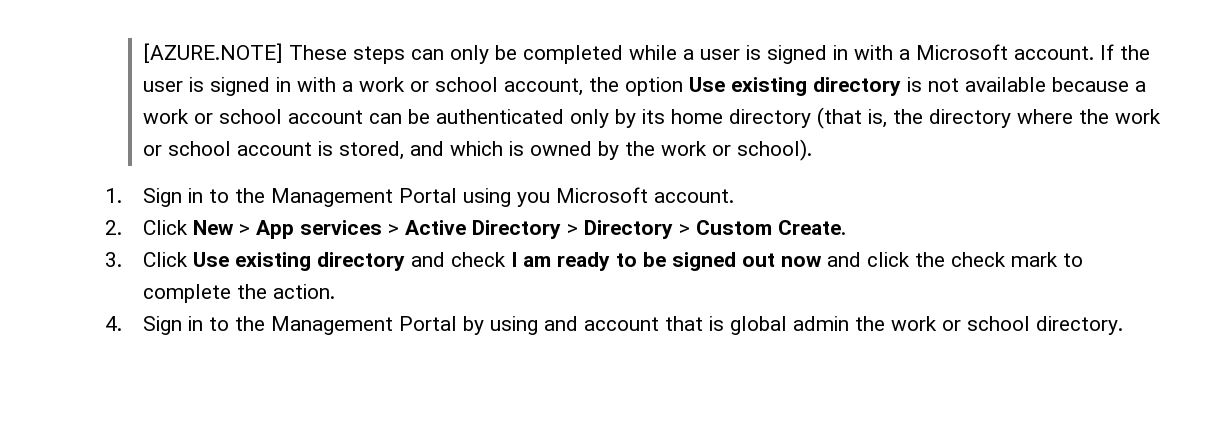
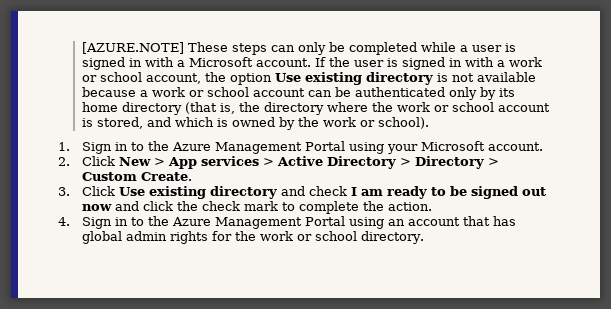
- 1. Sign in to the Management Portal using you Microsoft account.
+ 1. Sign in to the Azure Management Portal using your Microsoft account.
- 4. Sign in to the Management Portal by using and account that is global admin the work or school directory.
+ 4. Sign in to the Azure Management Portal using an account that has global admin rights for the work or school directory.

